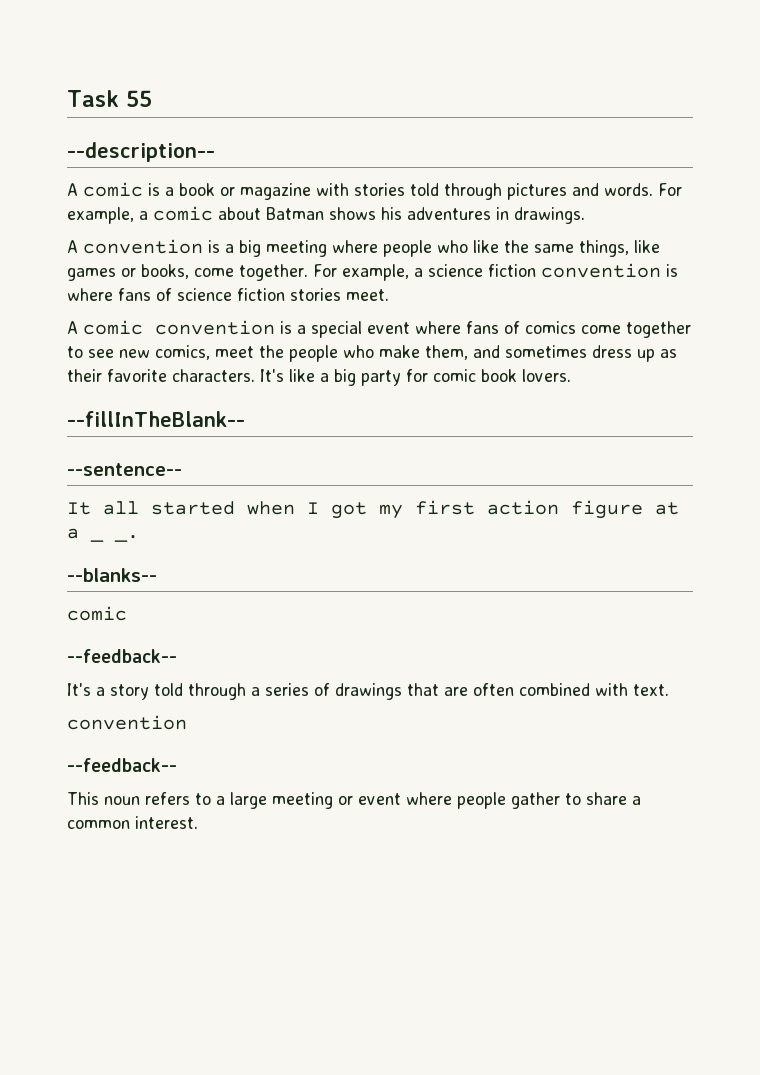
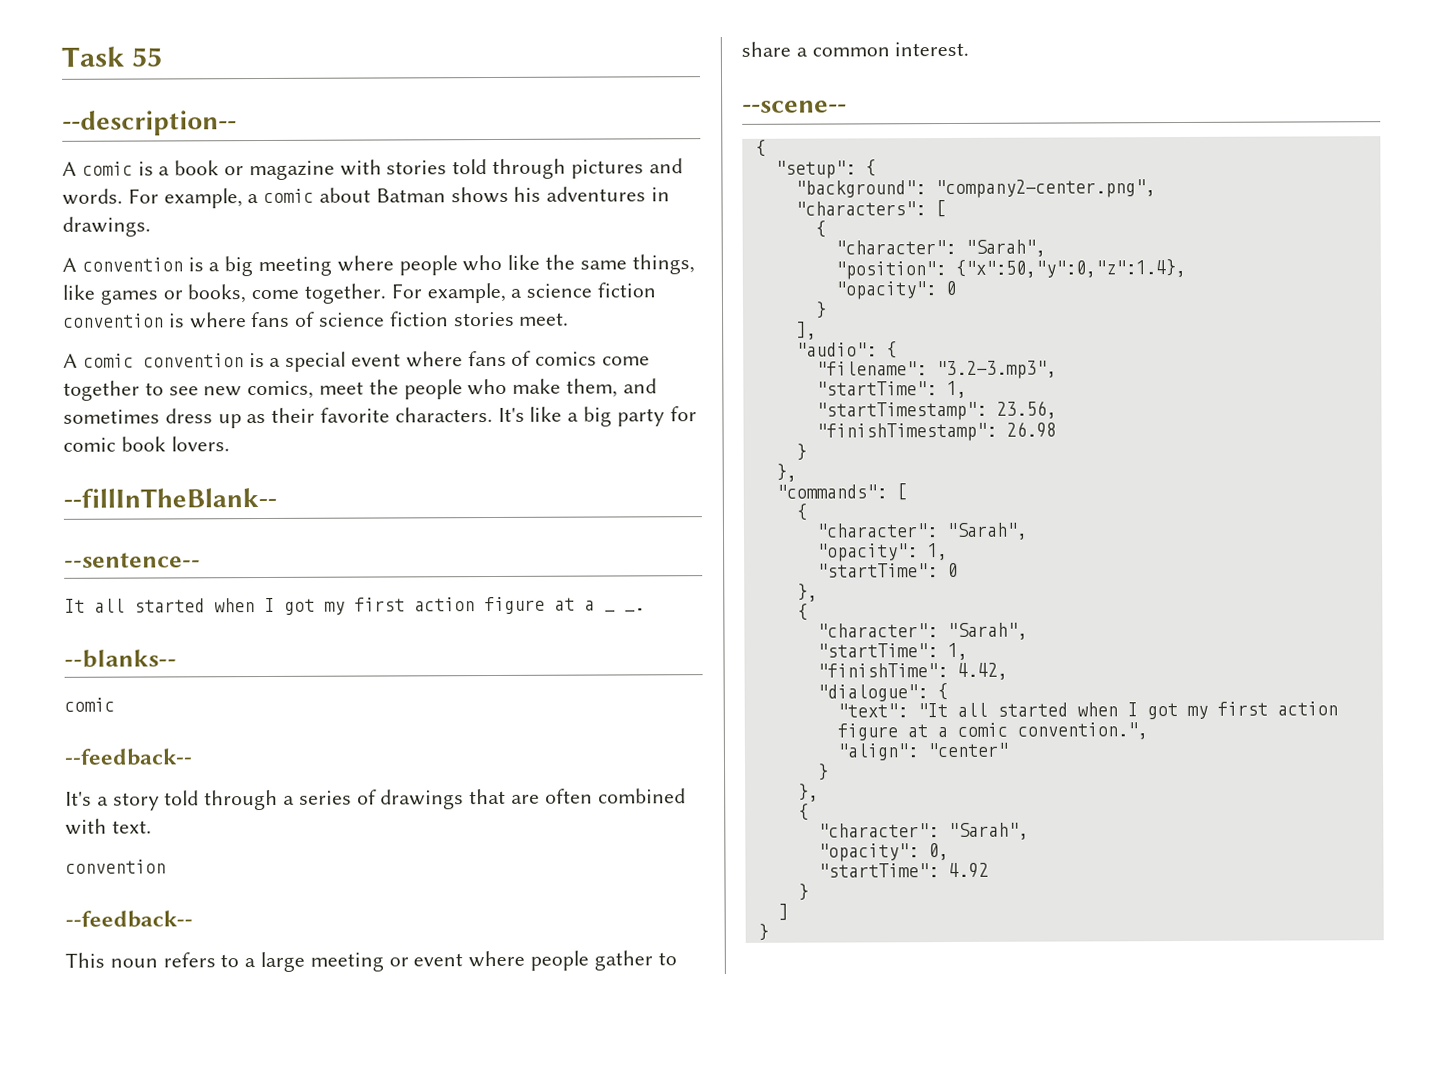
+ --scene--
+ {
+ "setup": {
+ "background": "company2-center.png",
+ "characters": [
+ {
+ "character": "Sarah",
+ "position": {"x":50,"y":0,"z":1.4},
+ "opacity": 0
+ }
+ ],
+ "audio": {
+ "filename": "3.2-3.mp3",
+ "startTime": 1,
+ "startTimestamp": 23.56,
+ "finishTimestamp": 26.98
+ }
+ },
+ "commands": [
+ {
+ "character": "Sarah",
+ "opacity": 1,
+ "startTime": 0
+ },
+ {
+ "character": "Sarah",
+ "startTime": 1,
+ "finishTime": 4.42,
+ "dialogue": {
+ "text": "It all started when I got my first action figure at a comic convention.",
+ "align": "center"
+ }
+ },
+ {
+ "character": "Sarah",
+ "opacity": 0,
+ "startTime": 4.92
+ }
+ ]
+ }

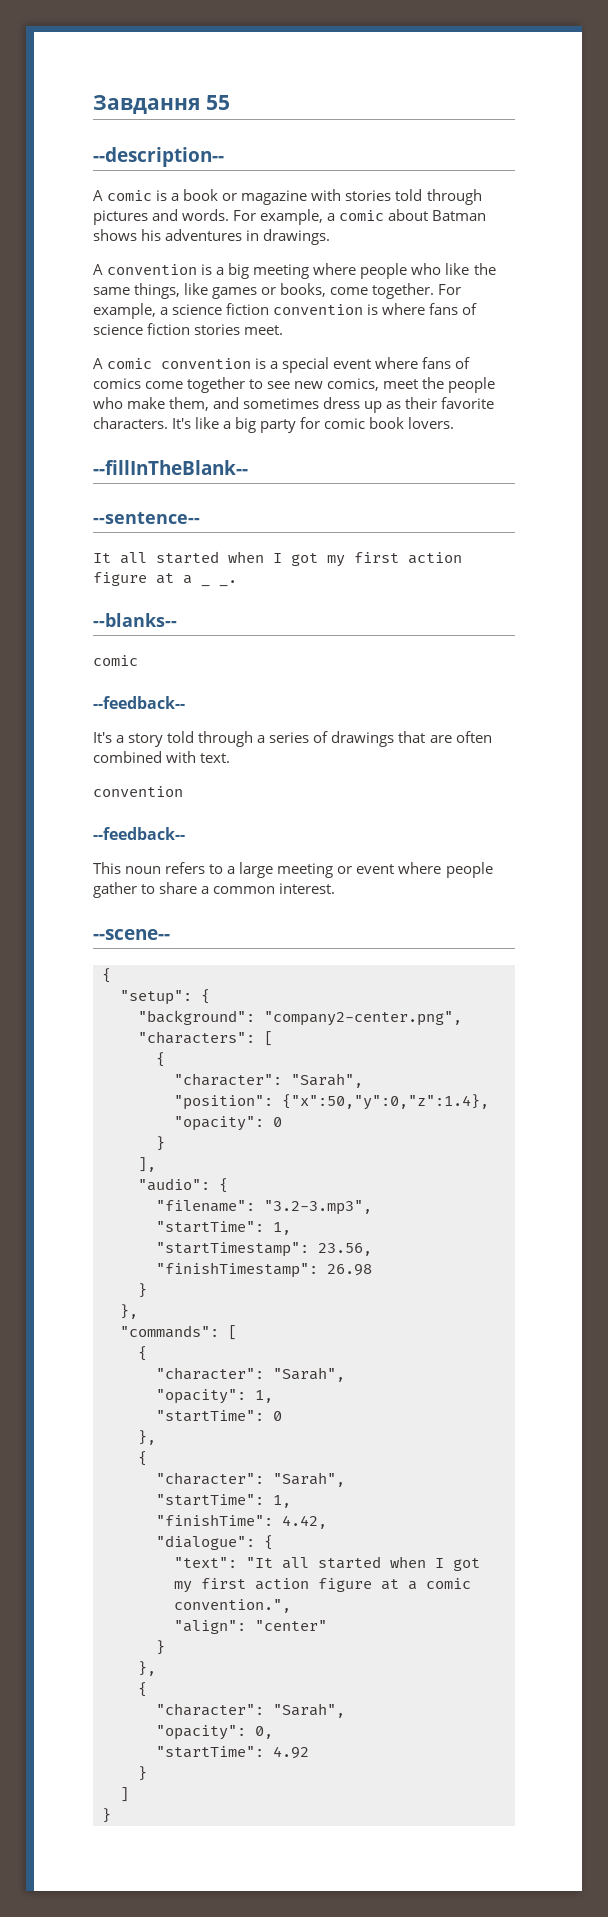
- Task 55
+ Завдання 55

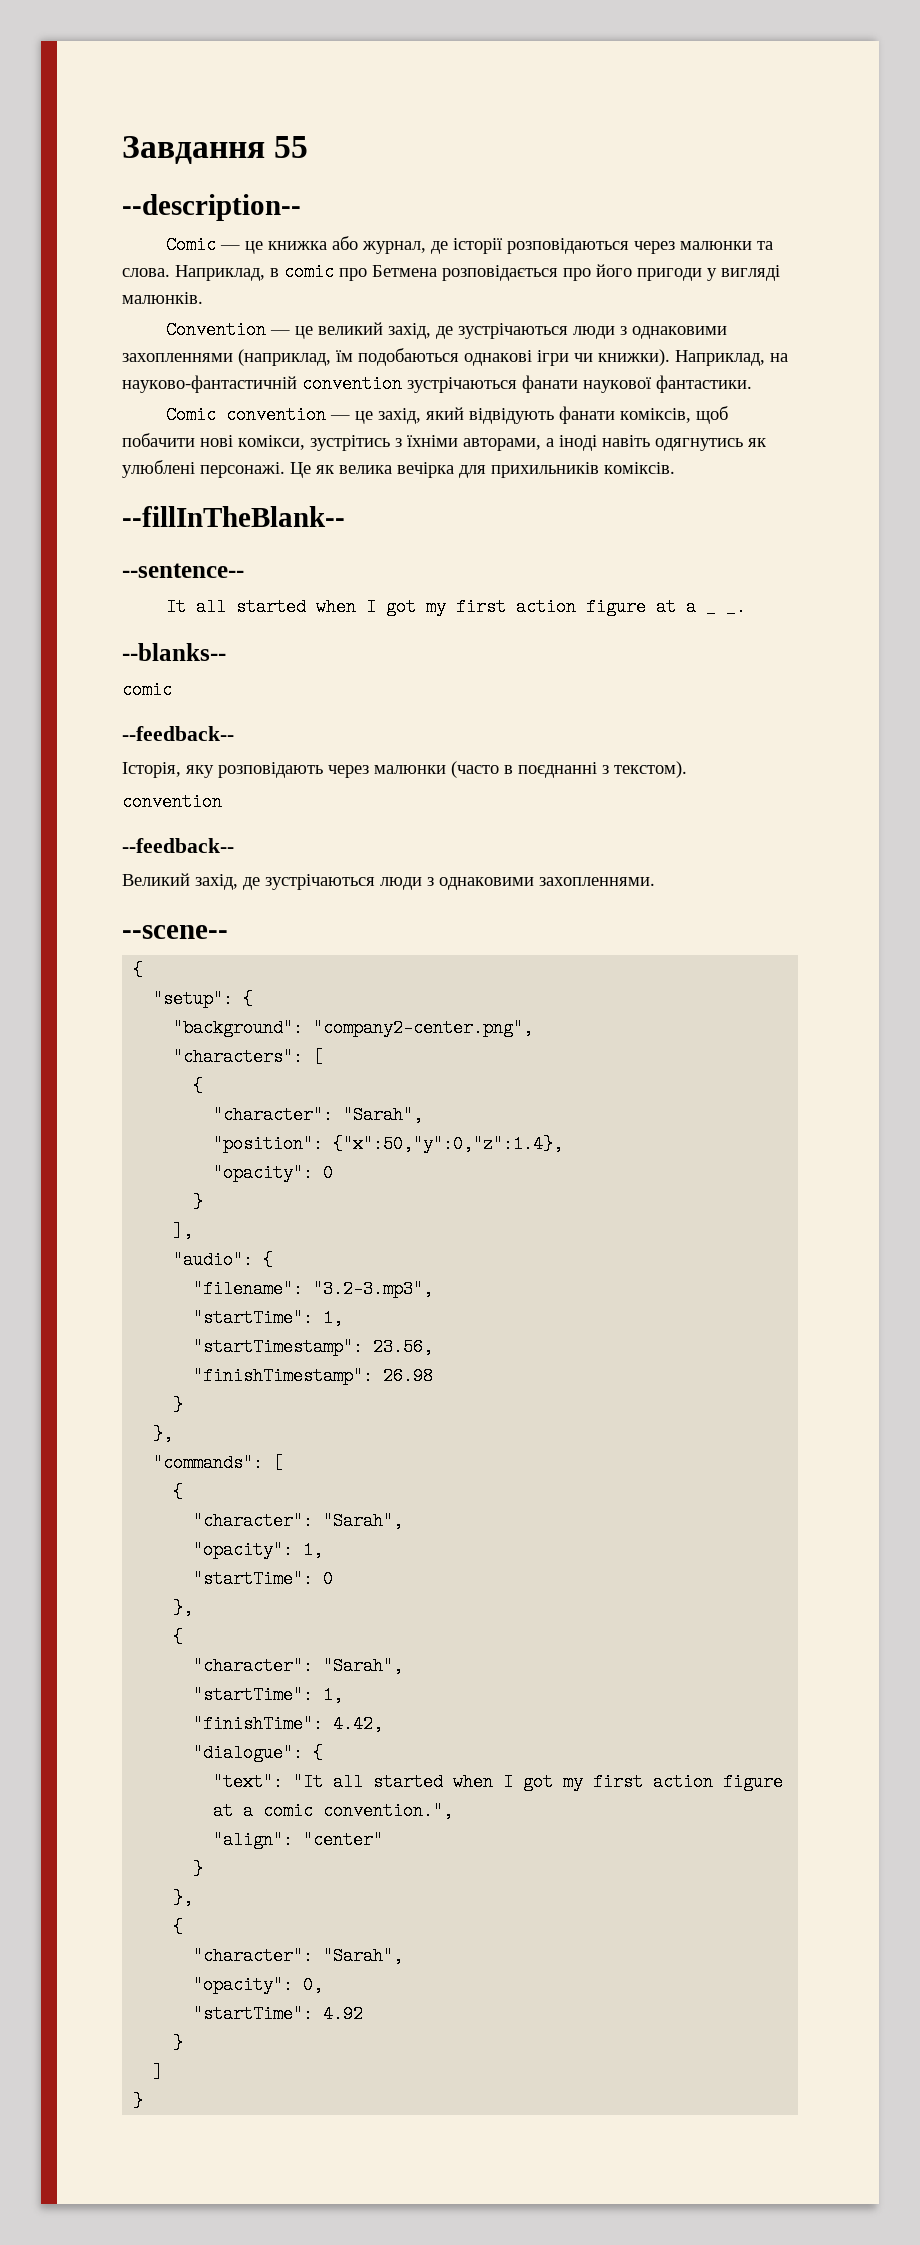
- A comic is a book or magazine with stories told through pictures and words. For example, a comic about Batman shows his adventures in drawings.
- A convention is a big meeting where people who like the same things, like games or books, come together. For example, a science fiction convention is where fans of science fiction stories meet.
- A comic convention is a special event where fans of comics come together to see new comics, meet the people who make them, and sometimes dress up as their favorite characters. It's like a big party for comic book lovers.
+ Comic — це книжка або журнал, де історії розповідаються через малюнки та слова. Наприклад, в comic про Бетмена розповідається про його пригоди у вигляді малюнків.
+ Convention — це великий захід, де зустрічаються люди з однаковими захопленнями (наприклад, їм подобаються однакові ігри чи книжки). Наприклад, на науково-фантастичній convention зустрічаються фанати наукової фантастики.
+ Comic convention — це захід, який відвідують фанати коміксів, щоб побачити нові комікси, зустрітись з їхніми авторами, а іноді навіть одягнутись як улюблені персонажі. Це як велика вечірка для прихильників коміксів.
- It's a story told through a series of drawings that are often combined with text.
+ Історія, яку розповідають через малюнки (часто в поєднанні з текстом).
  convention
  --feedback--
- This noun refers to a large meeting or event where people gather to share a common interest.
+ Великий захід, де зустрічаються люди з однаковими захопленнями.

